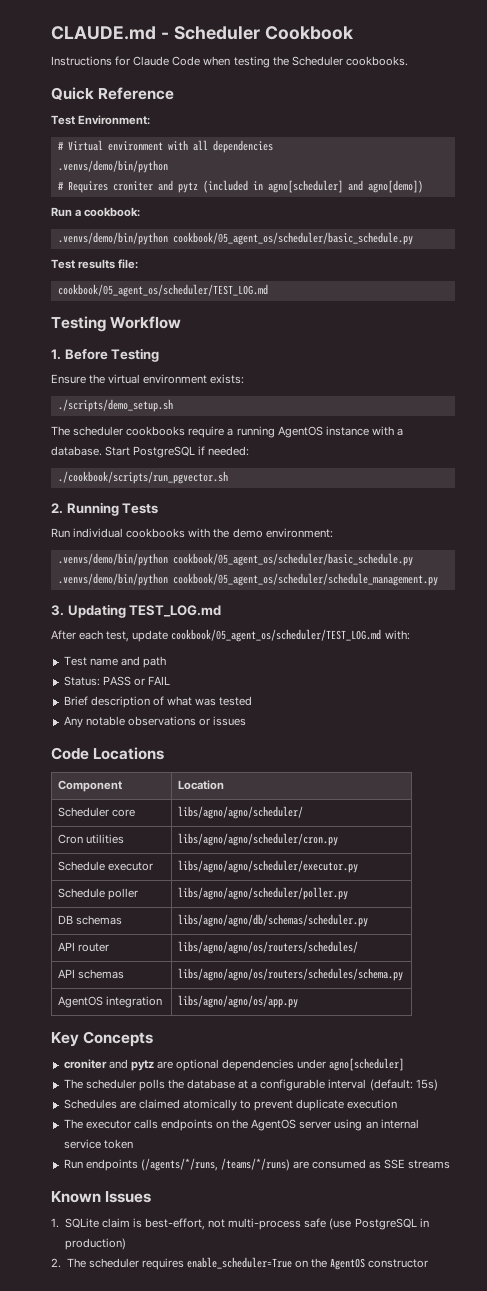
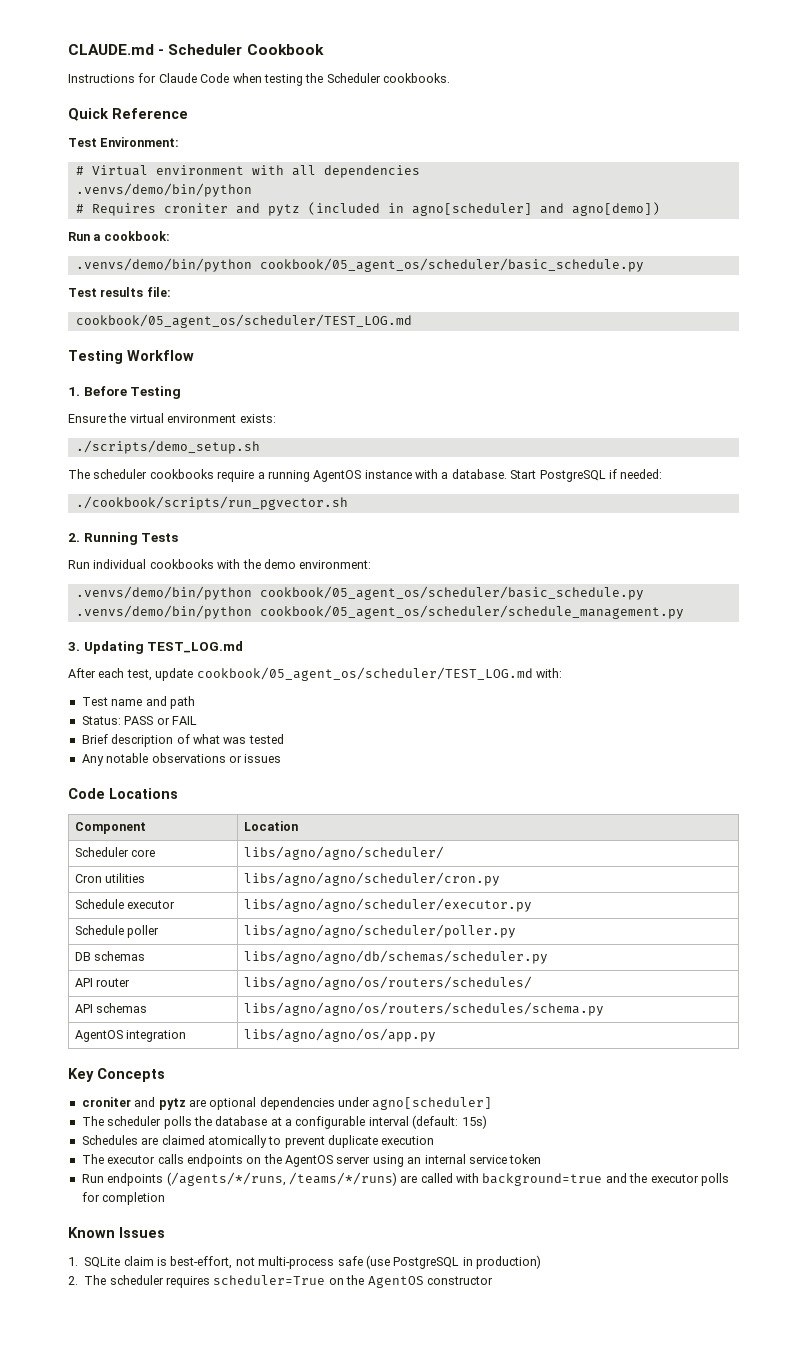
- Run endpoints (/agents/*/runs, /teams/*/runs) are consumed as SSE streams
+ Run endpoints (/agents/*/runs, /teams/*/runs) are called with background=true and the executor polls for completion
- 2. The scheduler requires enable_scheduler=True on the AgentOS constructor
+ 2. The scheduler requires scheduler=True on the AgentOS constructor

